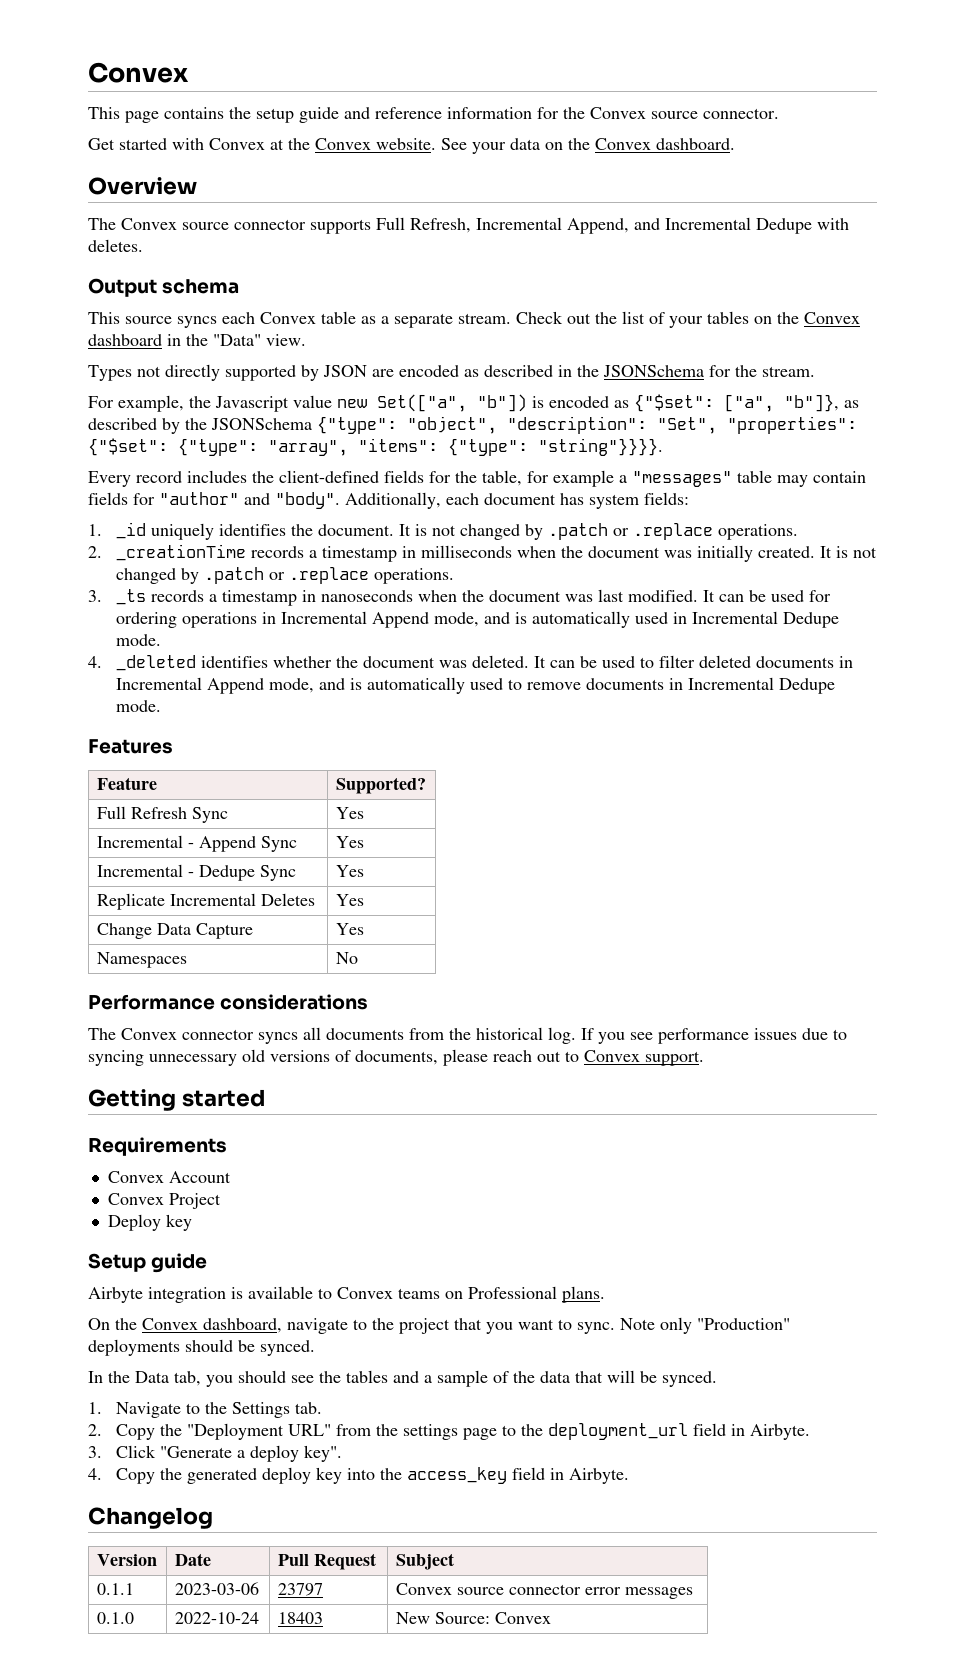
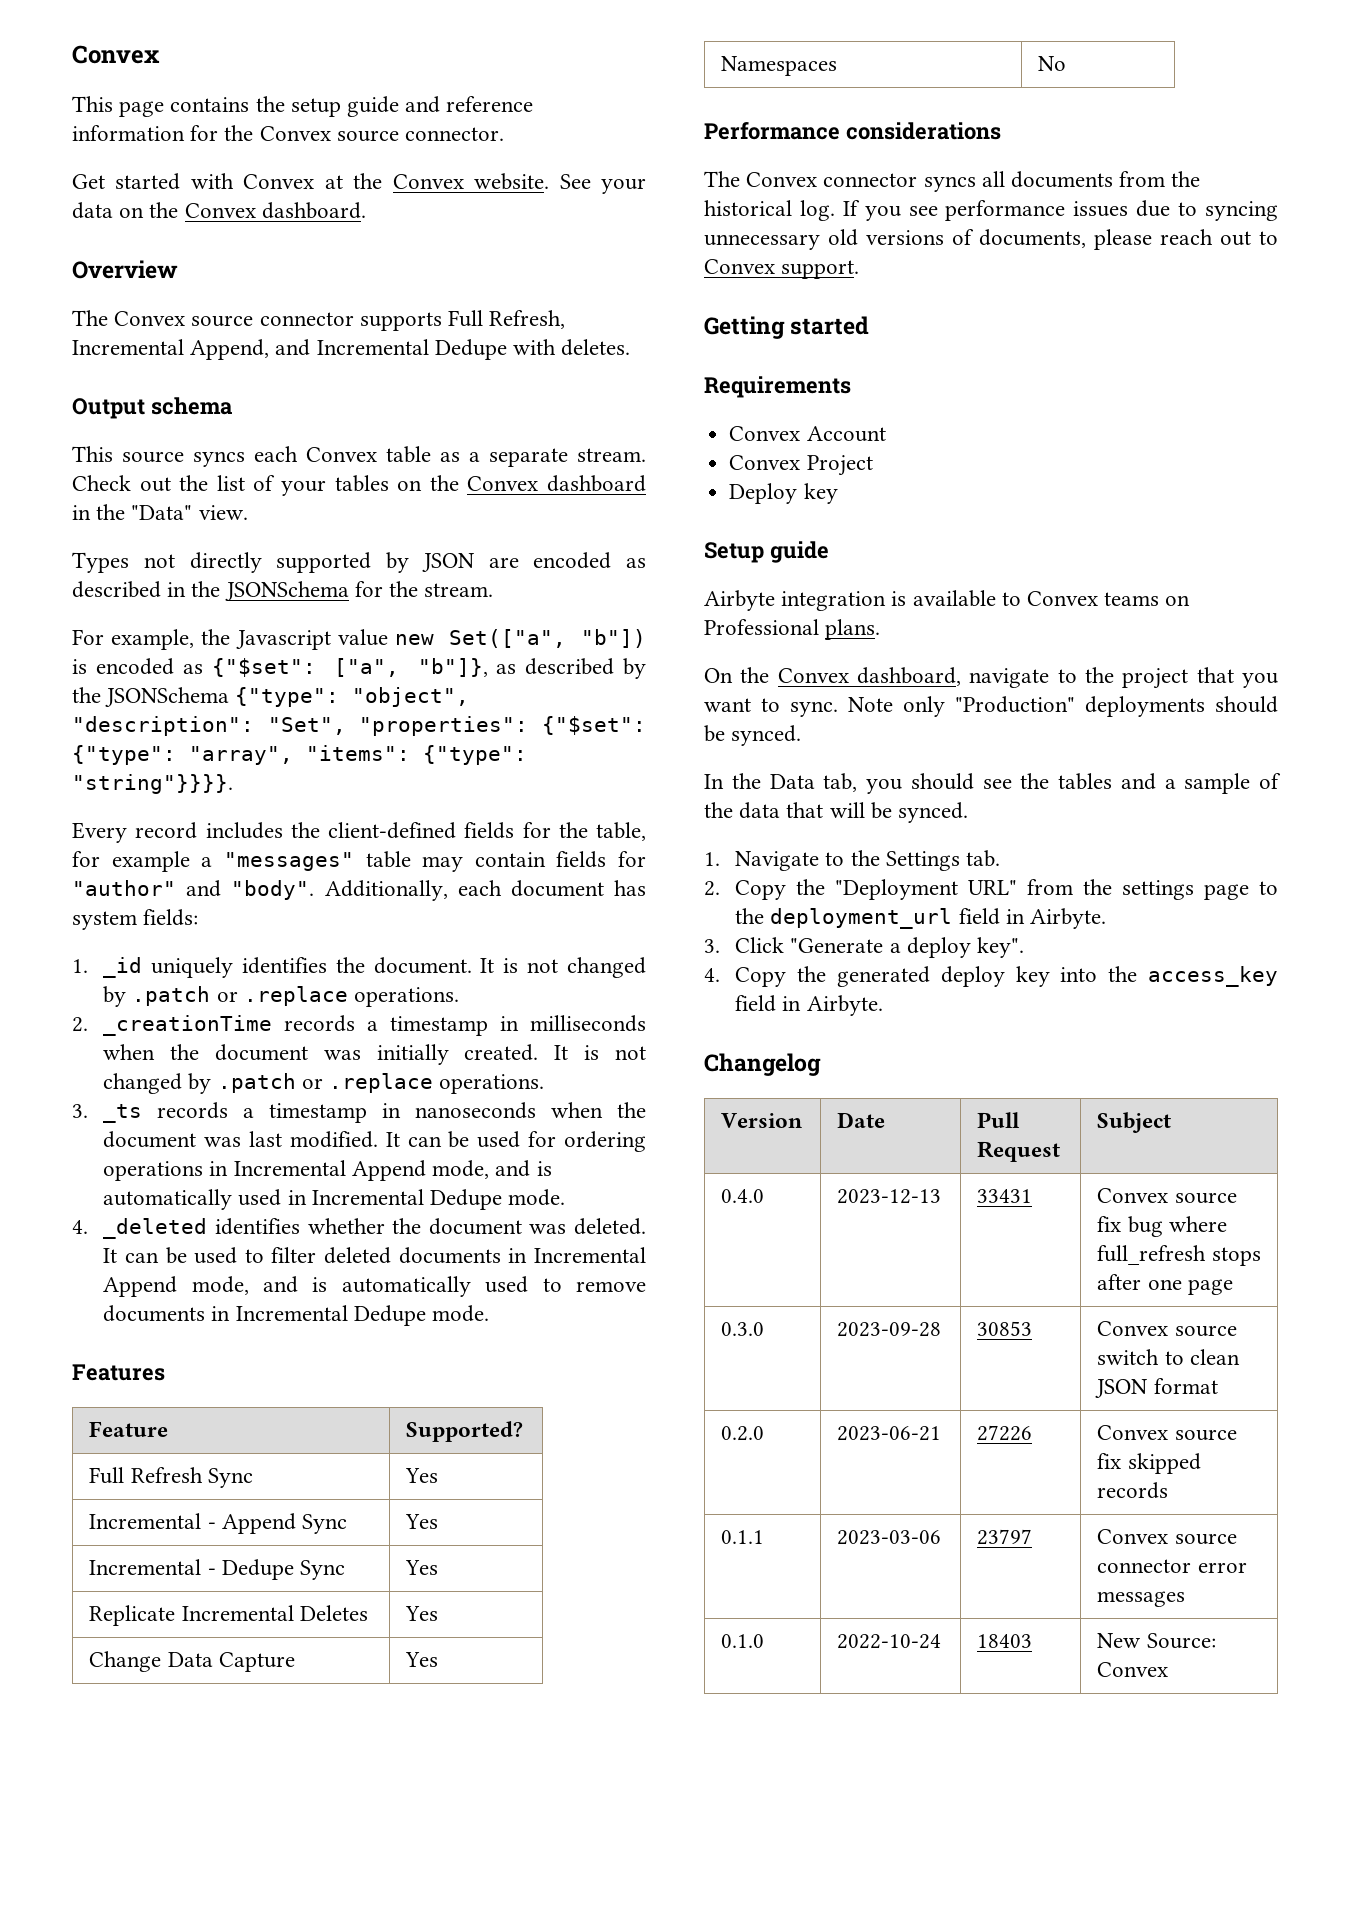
+ 0.4.0 | 2023-12-13 | 33431 | Convex source fix bug where full_refresh stops after one page
+ 0.3.0 | 2023-09-28 | 30853 | Convex source switch to clean JSON format
+ 0.2.0 | 2023-06-21 | 27226 | Convex source fix skipped records

